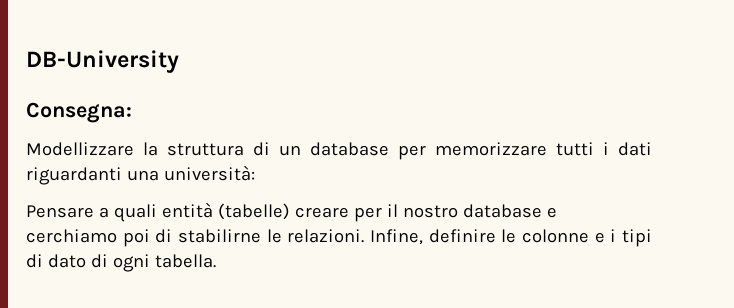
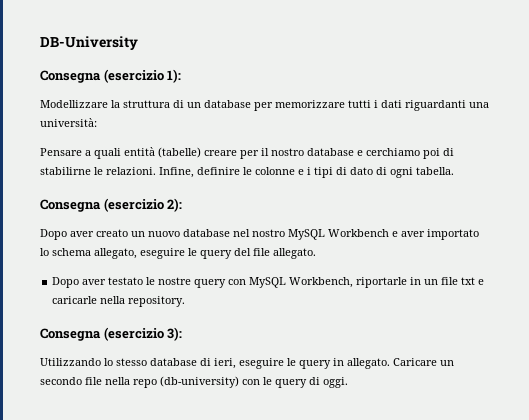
- Consegna:
+ Consegna (esercizio 1):
+ Consegna (esercizio 2):
+ Dopo aver creato un nuovo database nel nostro MySQL Workbench e aver importato lo schema allegato, eseguire le query del file allegato.
+ Dopo aver testato le nostre query con MySQL Workbench, riportarle in un file txt e caricarle nella repository.
+ Consegna (esercizio 3):
+ Utilizzando lo stesso database di ieri, eseguire le query in allegato. Caricare un secondo file nella repo (db-university) con le query di oggi.

